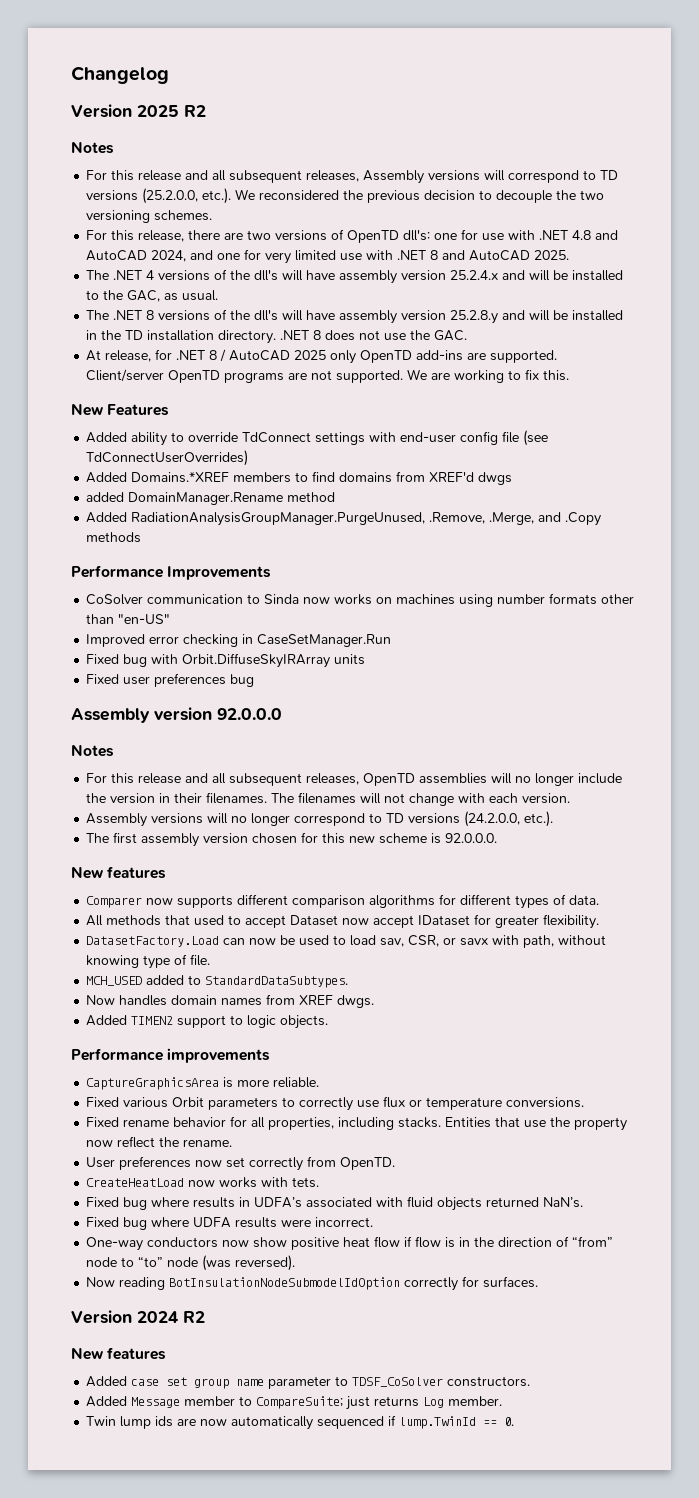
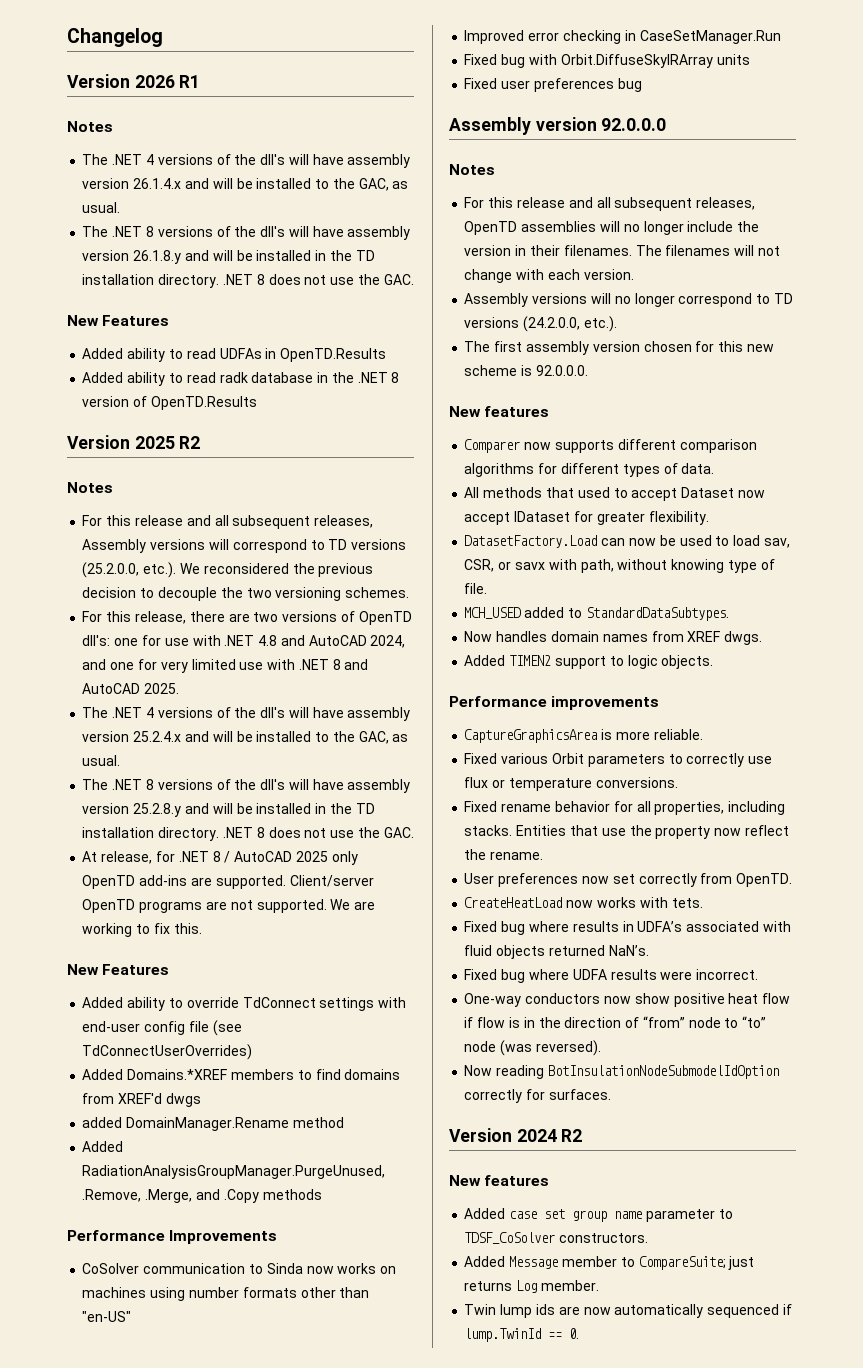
+ Version 2026 R1
+ Notes
+ The .NET 4 versions of the dll's will have assembly version 26.1.4.x and will be installed to the GAC, as usual.
+ The .NET 8 versions of the dll's will have assembly version 26.1.8.y and will be installed in the TD installation directory. .NET 8 does not use the GAC.
+ New Features
+ Added ability to read UDFAs in OpenTD.Results
+ Added ability to read radk database in the .NET 8 version of OpenTD.Results

